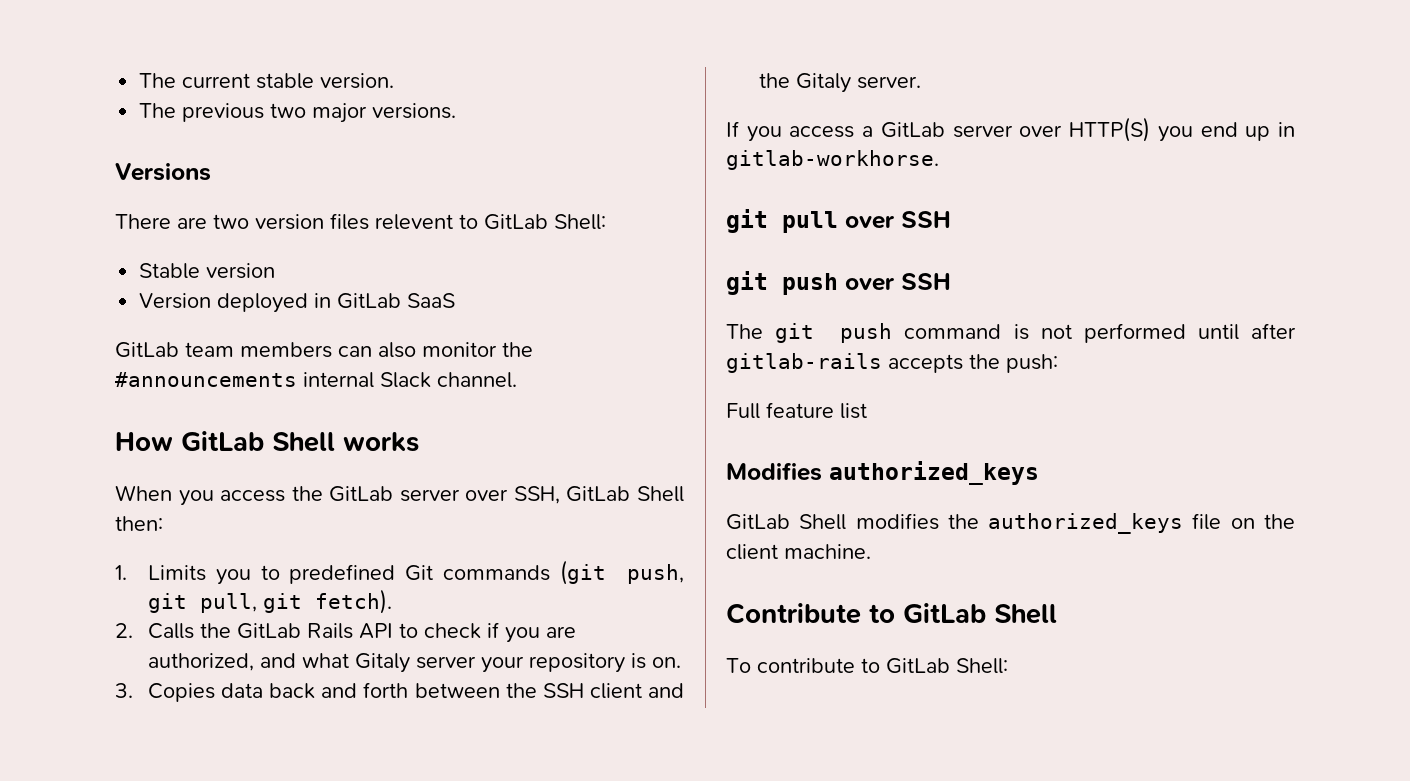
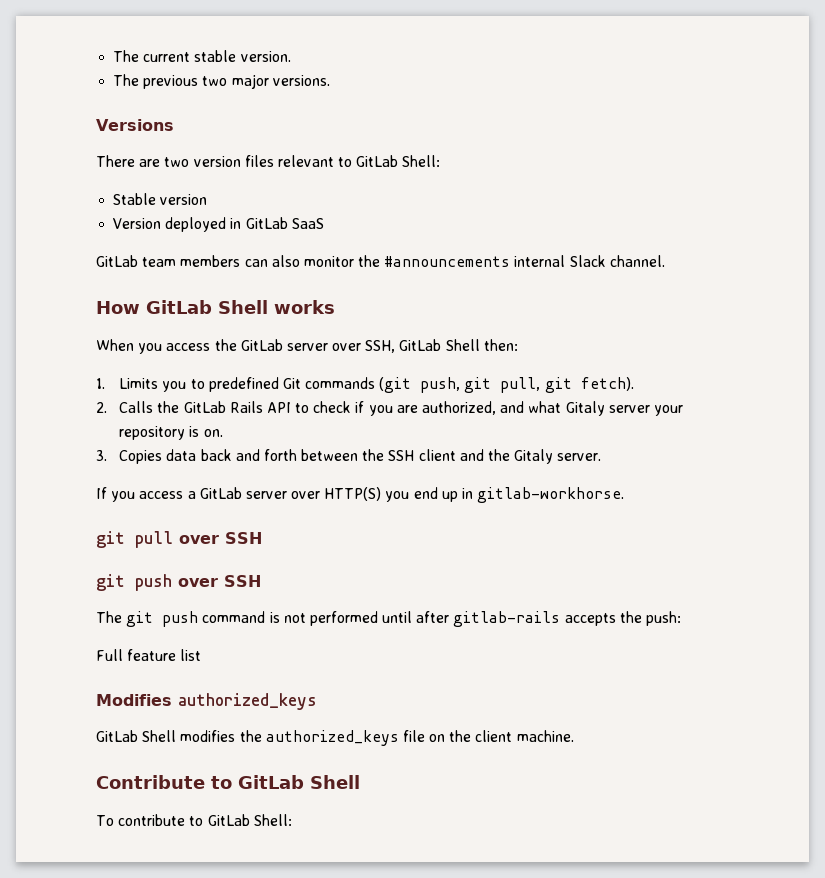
- There are two version files relevent to GitLab Shell:
+ There are two version files relevant to GitLab Shell:

